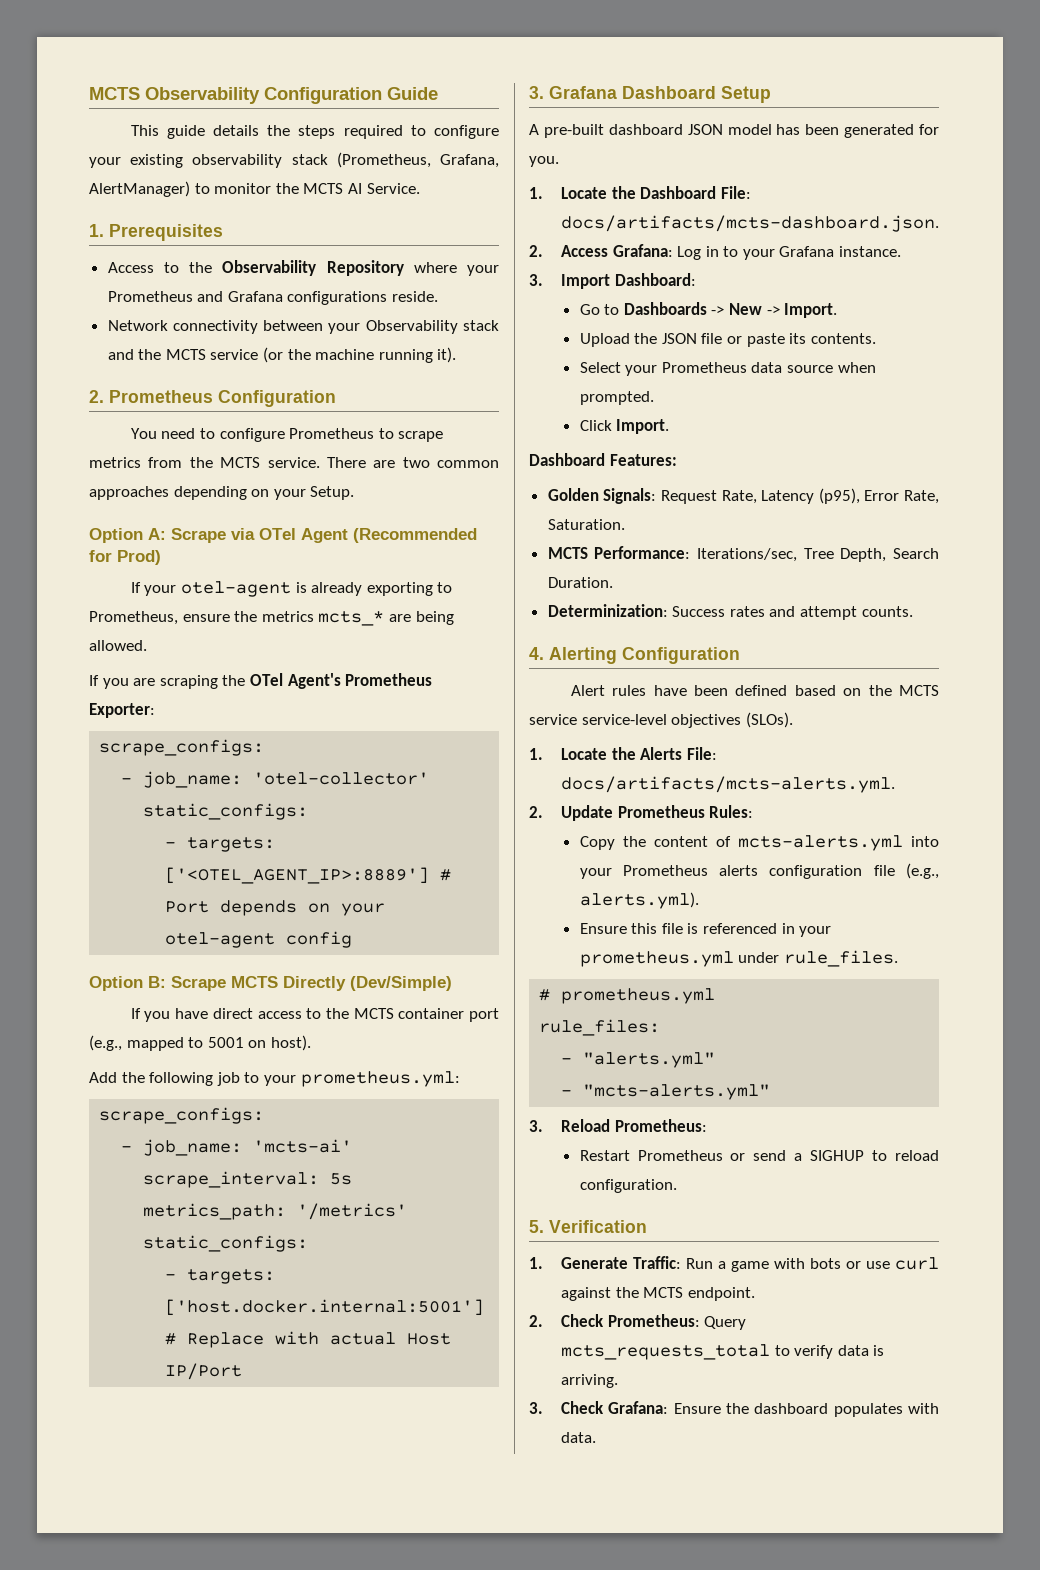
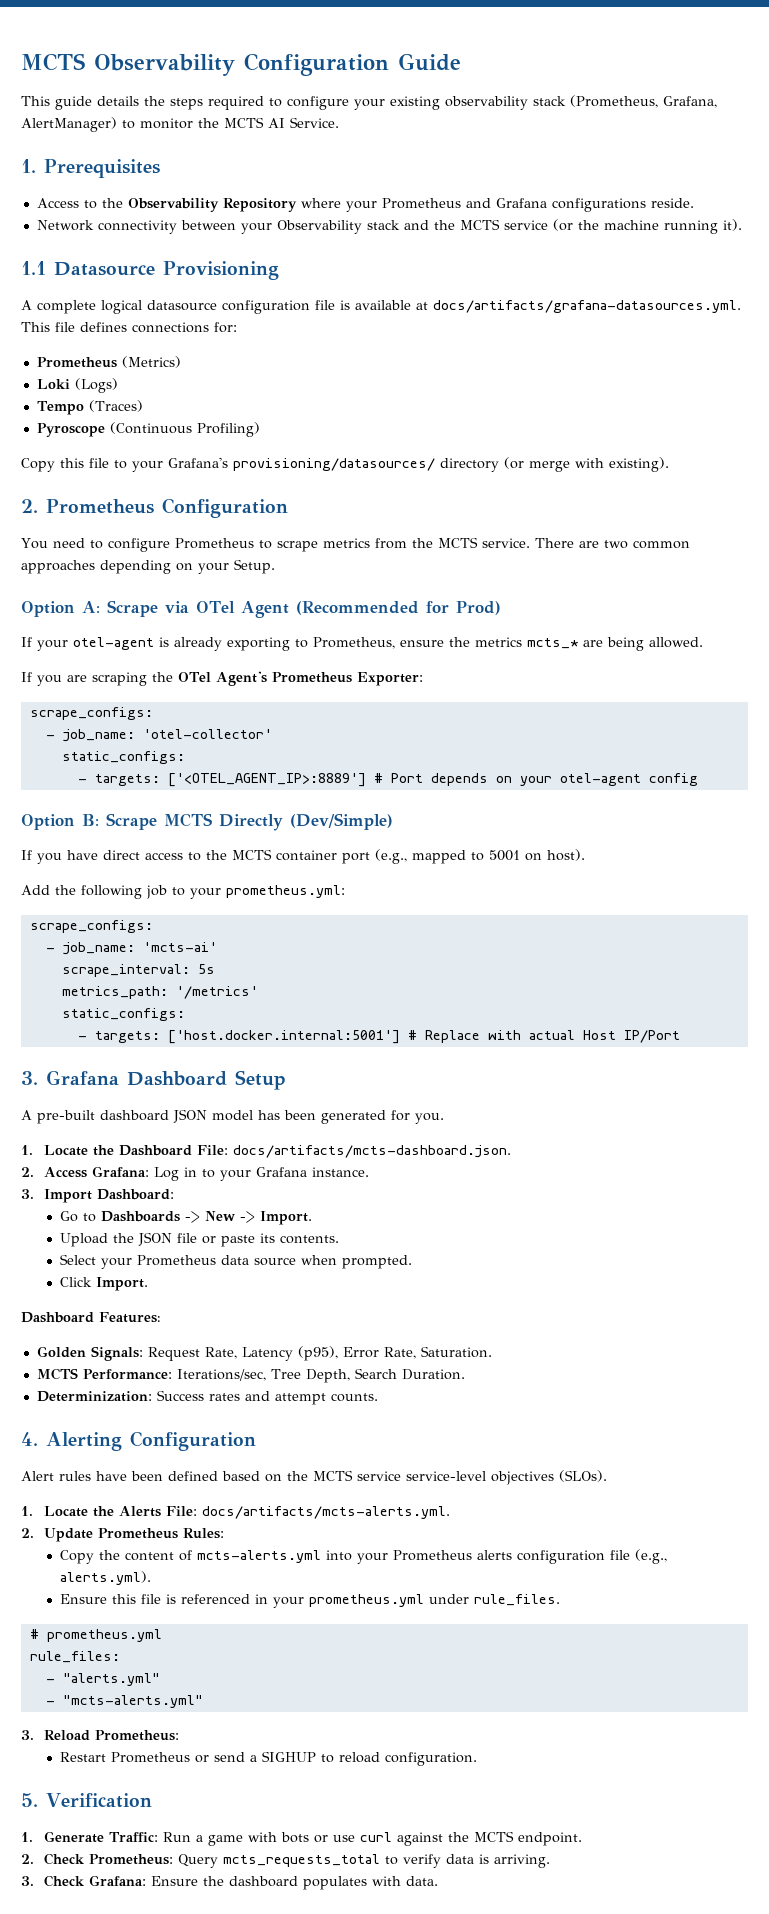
+ 1.1 Datasource Provisioning
+ A complete logical datasource configuration file is available at docs/artifacts/grafana-datasources.yml. This file defines connections for:
+ Prometheus (Metrics)
+ Loki (Logs)
+ Tempo (Traces)
+ Pyroscope (Continuous Profiling)
+ Copy this file to your Grafana's provisioning/datasources/ directory (or merge with existing).

